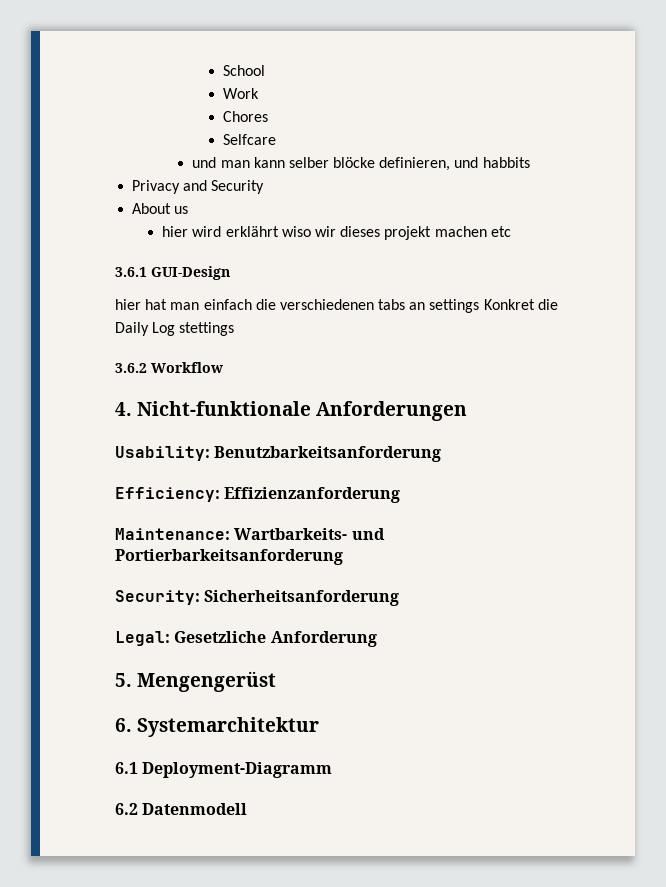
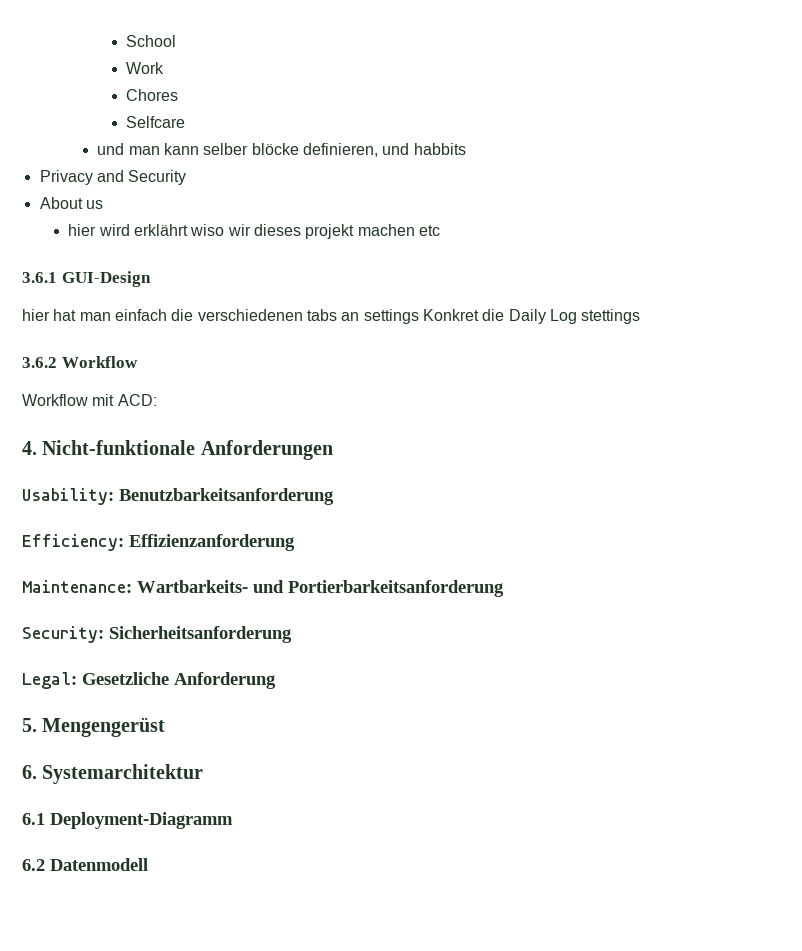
+ Workflow mit ACD:

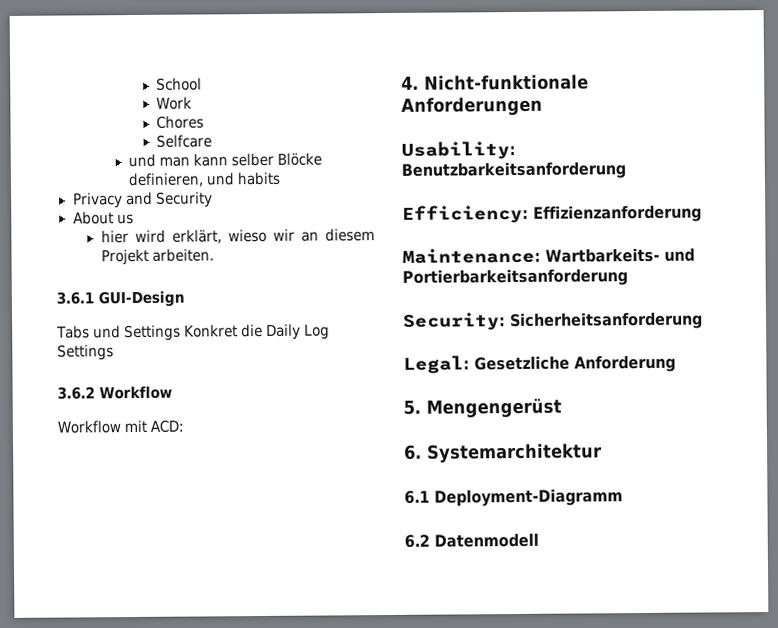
- und man kann selber blöcke definieren, und habbits
+ und man kann selber Blöcke definieren, und habits
- hier wird erklährt wiso wir dieses projekt machen etc
+ hier wird erklärt, wieso wir an diesem Projekt arbeiten.
  3.6.1 GUI-Design
- hier hat man einfach die verschiedenen tabs an settings Konkret die Daily Log stettings
+ Tabs und Settings Konkret die Daily Log Settings

